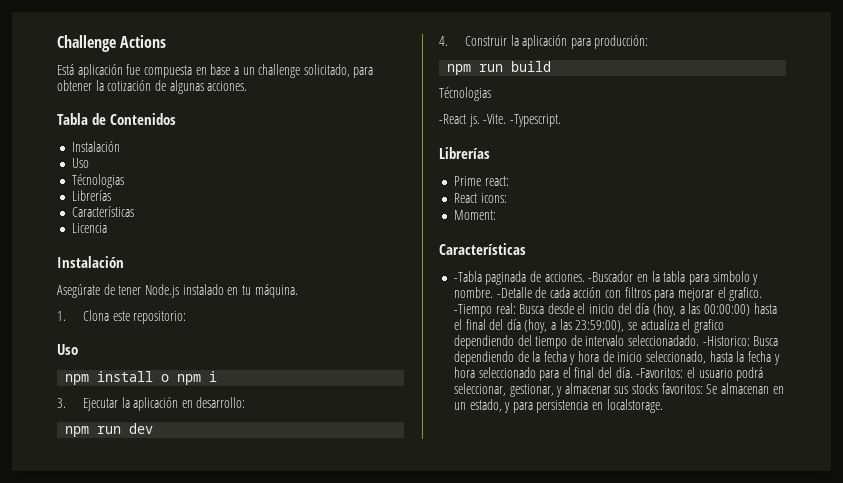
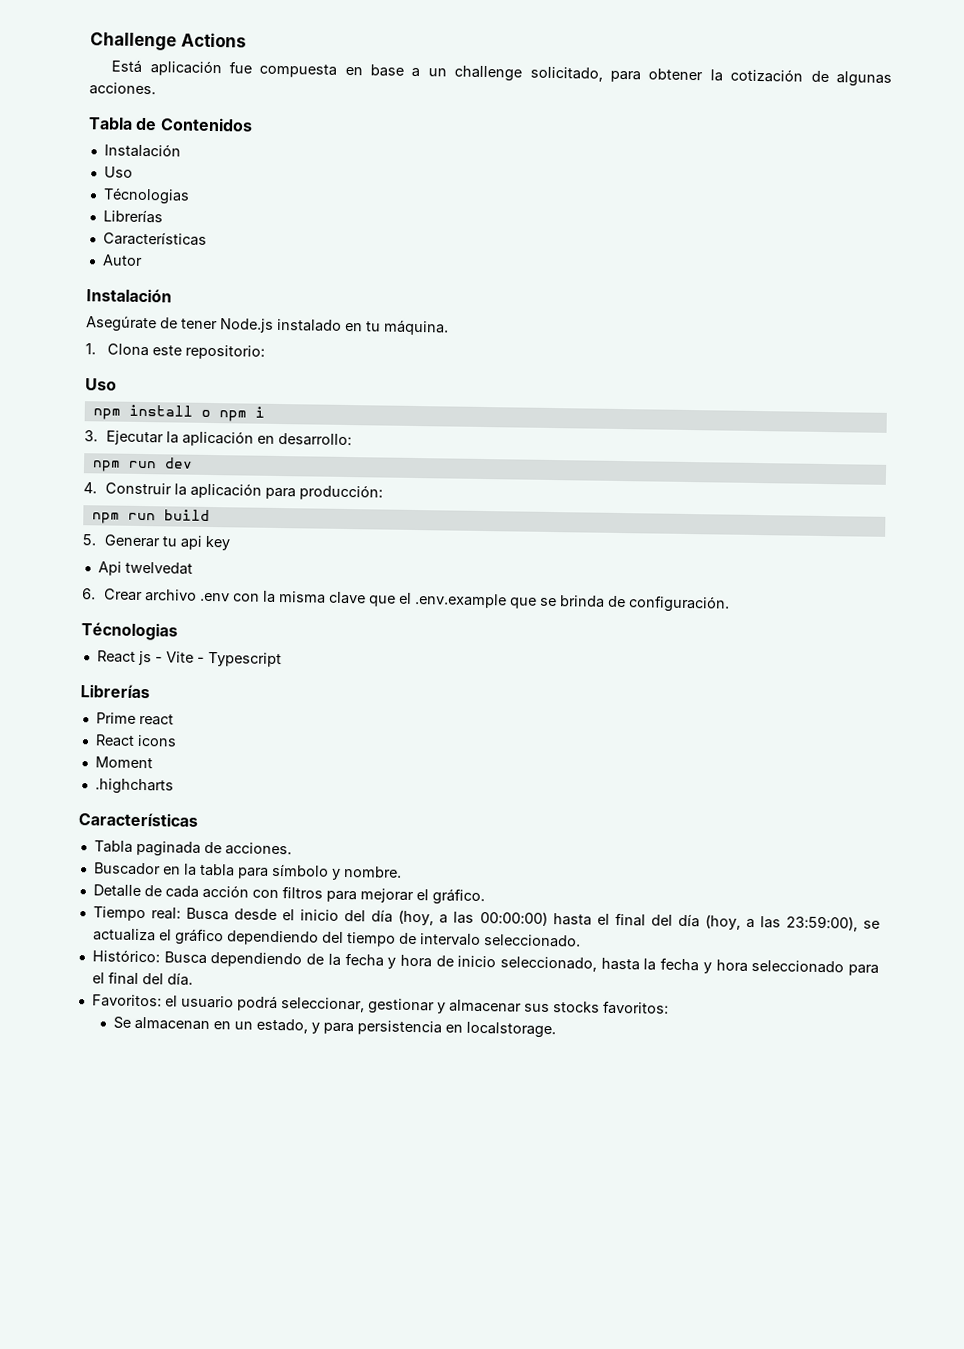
- Licencia
+ Autor
  npm run build
+ 5. Generar tu api key
+ Api twelvedat
+ 6. Crear archivo .env con la misma clave que el .env.example que se brinda de configuración.
  Técnologias
- -React js. -Vite. -Typescript.
+ React js - Vite - Typescript
- Prime react:
- React icons:
- Moment:
+ Prime react
+ React icons
+ Moment
+ .highcharts
  Características
- -Tabla paginada de acciones. -Buscador en la tabla para simbolo y nombre. -Detalle de cada acción con filtros para mejorar el grafico. -Tiempo real:
+ Tabla paginada de acciones.
+ Buscador en la tabla para símbolo y nombre.
+ Detalle de cada acción con filtros para mejorar el gráfico.
+ Tiempo real:
- Busca desde el inicio del día (hoy, a las 00:00:00) hasta el final del día (hoy, a las 23:59:00), se actualiza el grafico dependiendo del tiempo de intervalo seleccionadado. -Historico:
+ Busca desde el inicio del día (hoy, a las 00:00:00) hasta el final del día (hoy, a las 23:59:00), se actualiza el gráfico dependiendo del tiempo de intervalo seleccionado.
+ Histórico:
- Busca dependiendo de la fecha y hora de inicio seleccionado, hasta la fecha y hora seleccionado para el final del día. -Favoritos:
+ Busca dependiendo de la fecha y hora de inicio seleccionado, hasta la fecha y hora seleccionado para el final del día.
+ Favoritos:
- el usuario podrá seleccionar, gestionar, y almacenar sus stocks favoritos: Se almacenan en un estado, y para persistencia en localstorage.
+ el usuario podrá seleccionar, gestionar y almacenar sus stocks favoritos:
+ Se almacenan en un estado, y para persistencia en localstorage.

